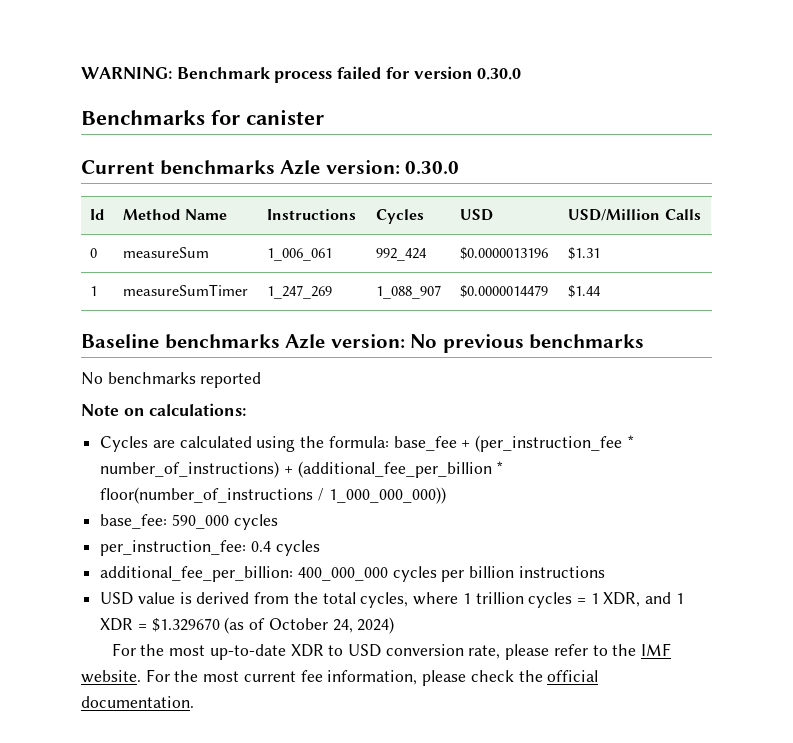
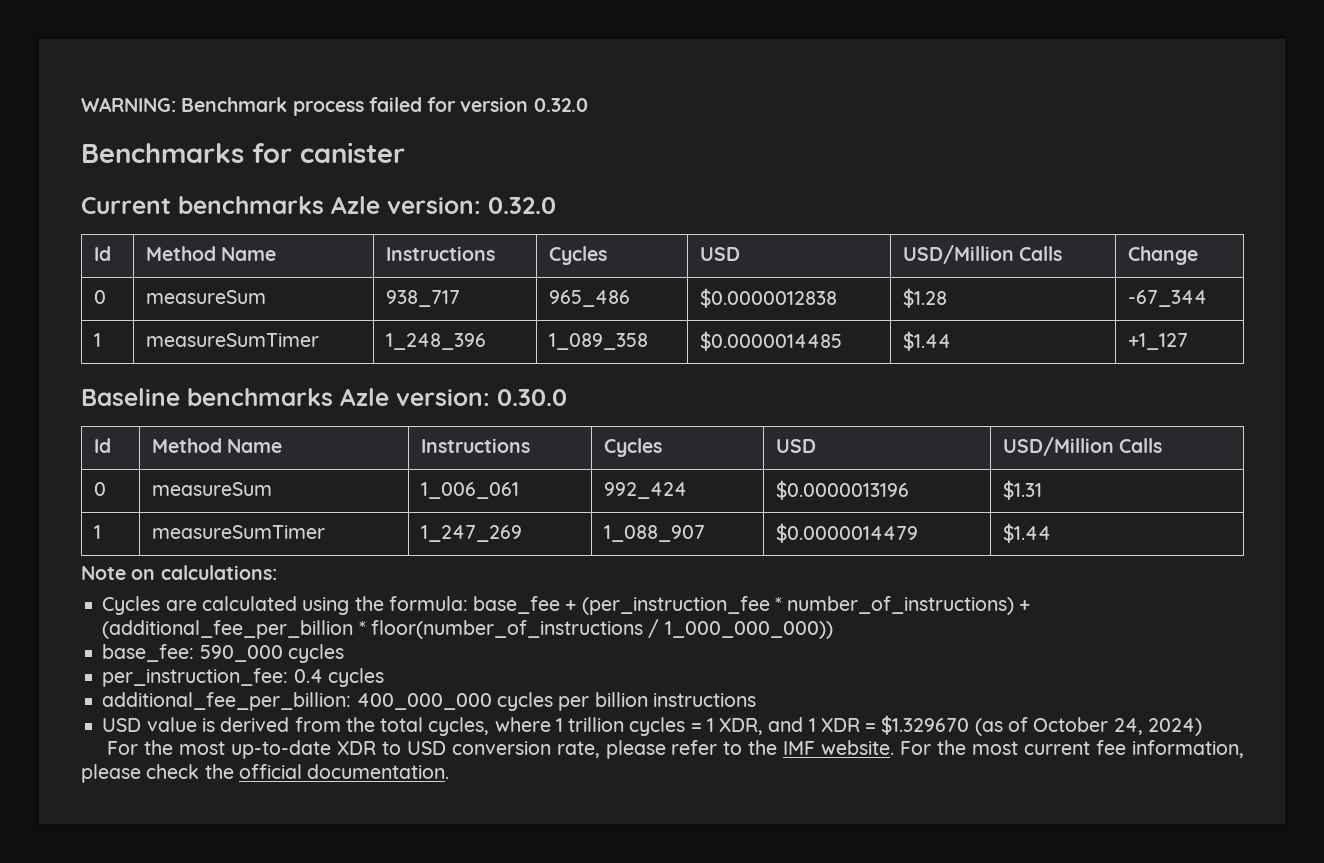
- WARNING: Benchmark process failed for version 0.30.0
+ WARNING: Benchmark process failed for version 0.32.0
- Current benchmarks Azle version: 0.30.0
+ Current benchmarks Azle version: 0.32.0
+ Id | Method Name | Instructions | Cycles | USD | USD/Million Calls | Change
+ 0 | measureSum | 938_717 | 965_486 | $0.0000012838 | $1.28 | -67_344
+ 1 | measureSumTimer | 1_248_396 | 1_089_358 | $0.0000014485 | $1.44 | +1_127
+ Baseline benchmarks Azle version: 0.30.0
- Baseline benchmarks Azle version: No previous benchmarks
- No benchmarks reported

